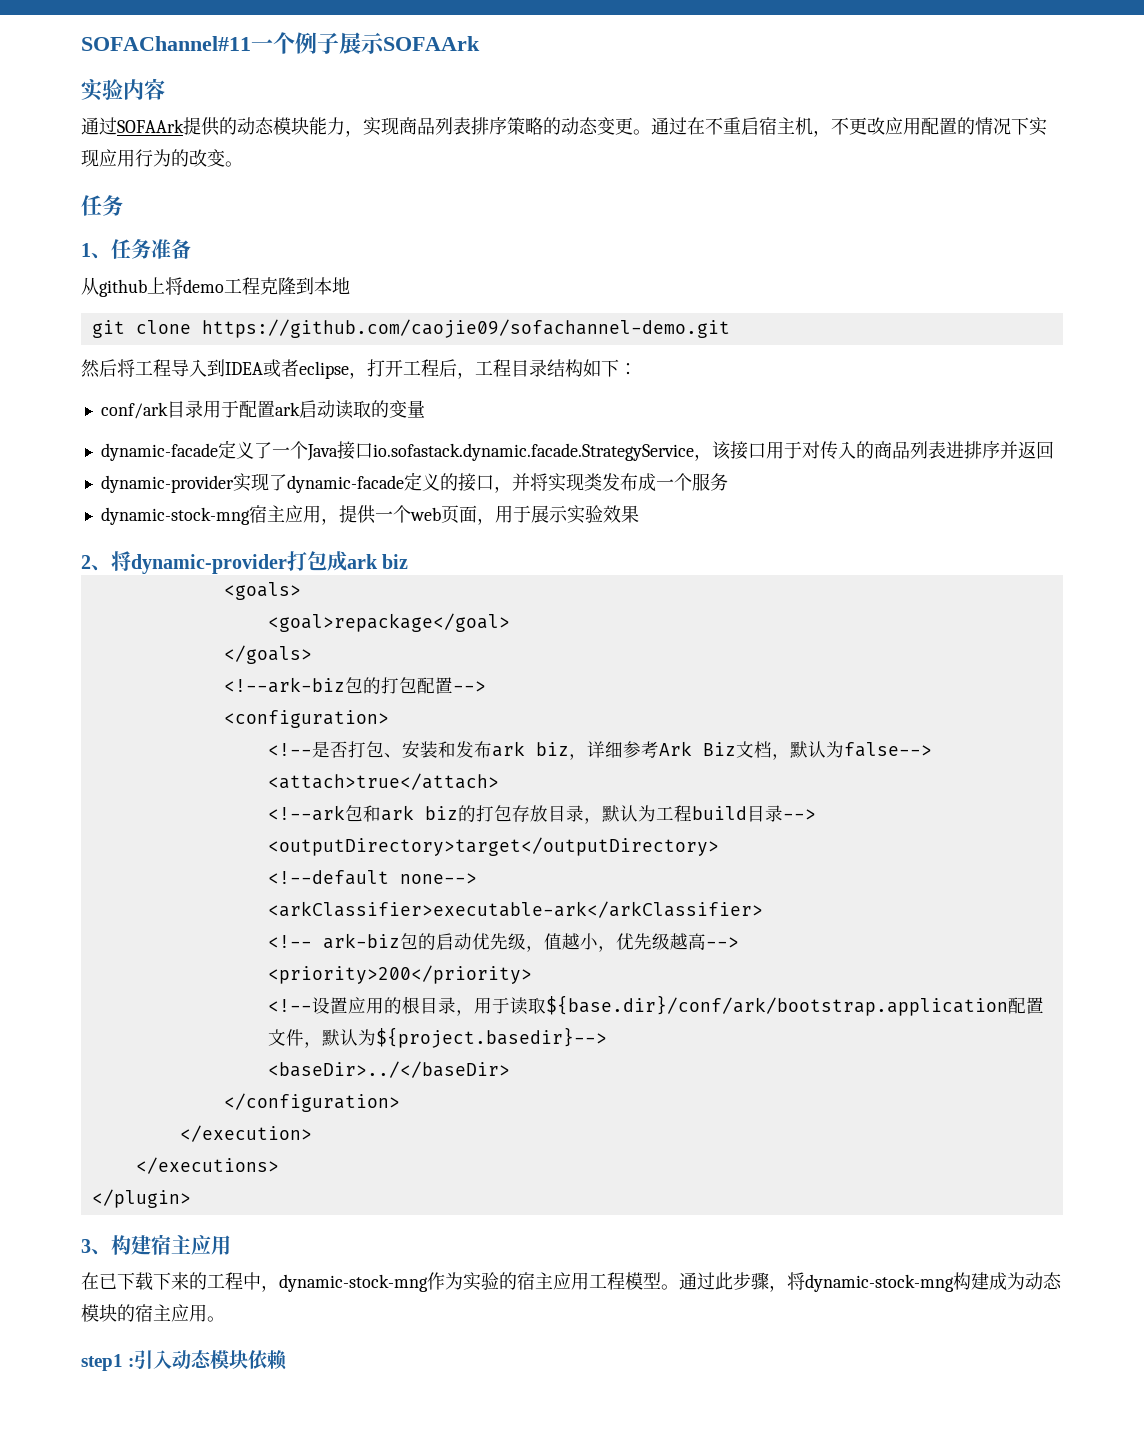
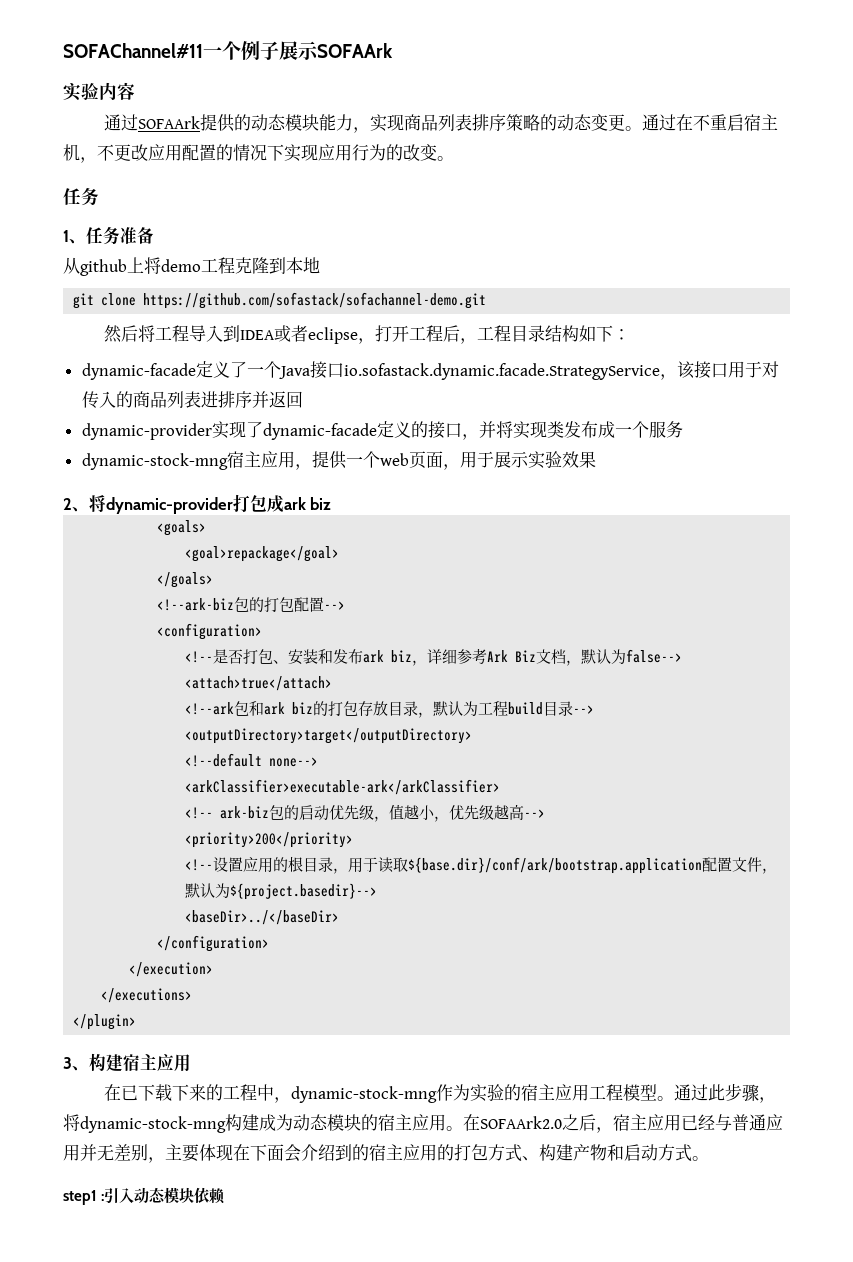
- git clone https://github.com/caojie09/sofachannel-demo.git
+ git clone https://github.com/sofastack/sofachannel-demo.git
- conf/ark目录用于配置ark启动读取的变量
+ 在SOFAArk2.0之后，宿主应用已经与普通应用并无差别，主要体现在下面会介绍到的宿主应用的打包方式、构建产物和启动方式。

